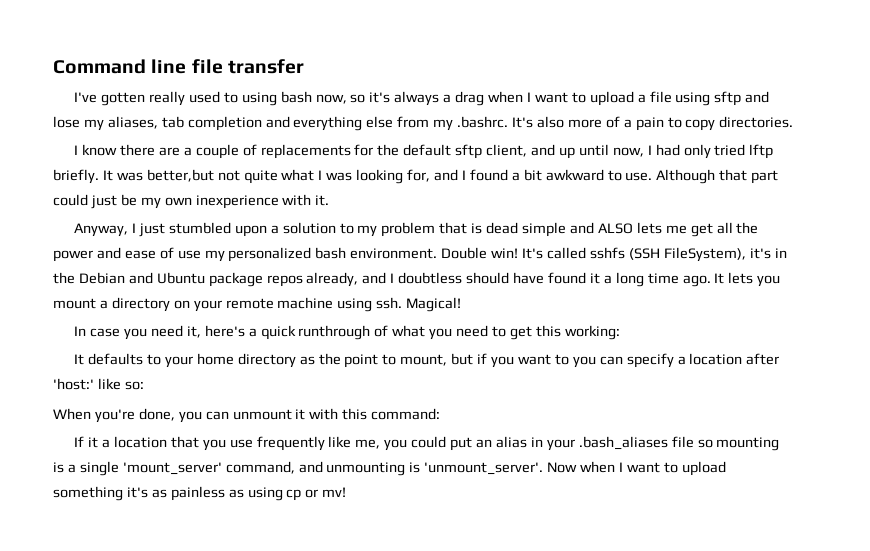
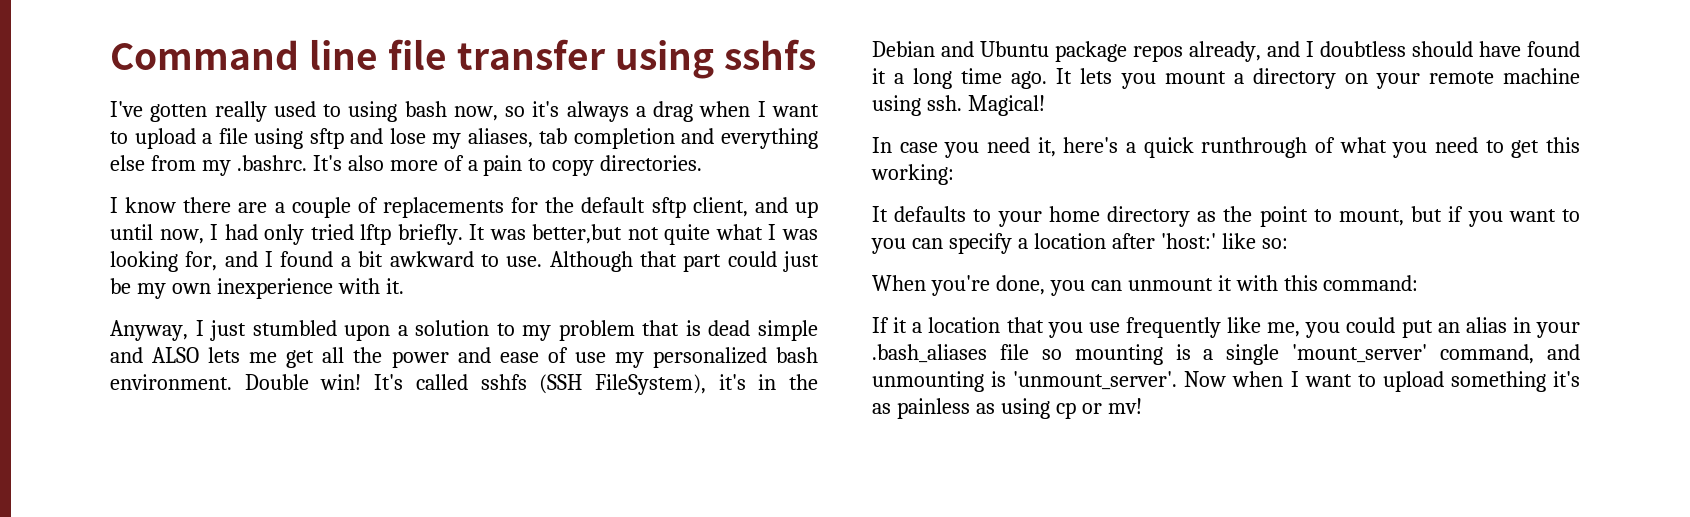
- Command line file transfer
+ Command line file transfer using sshfs

